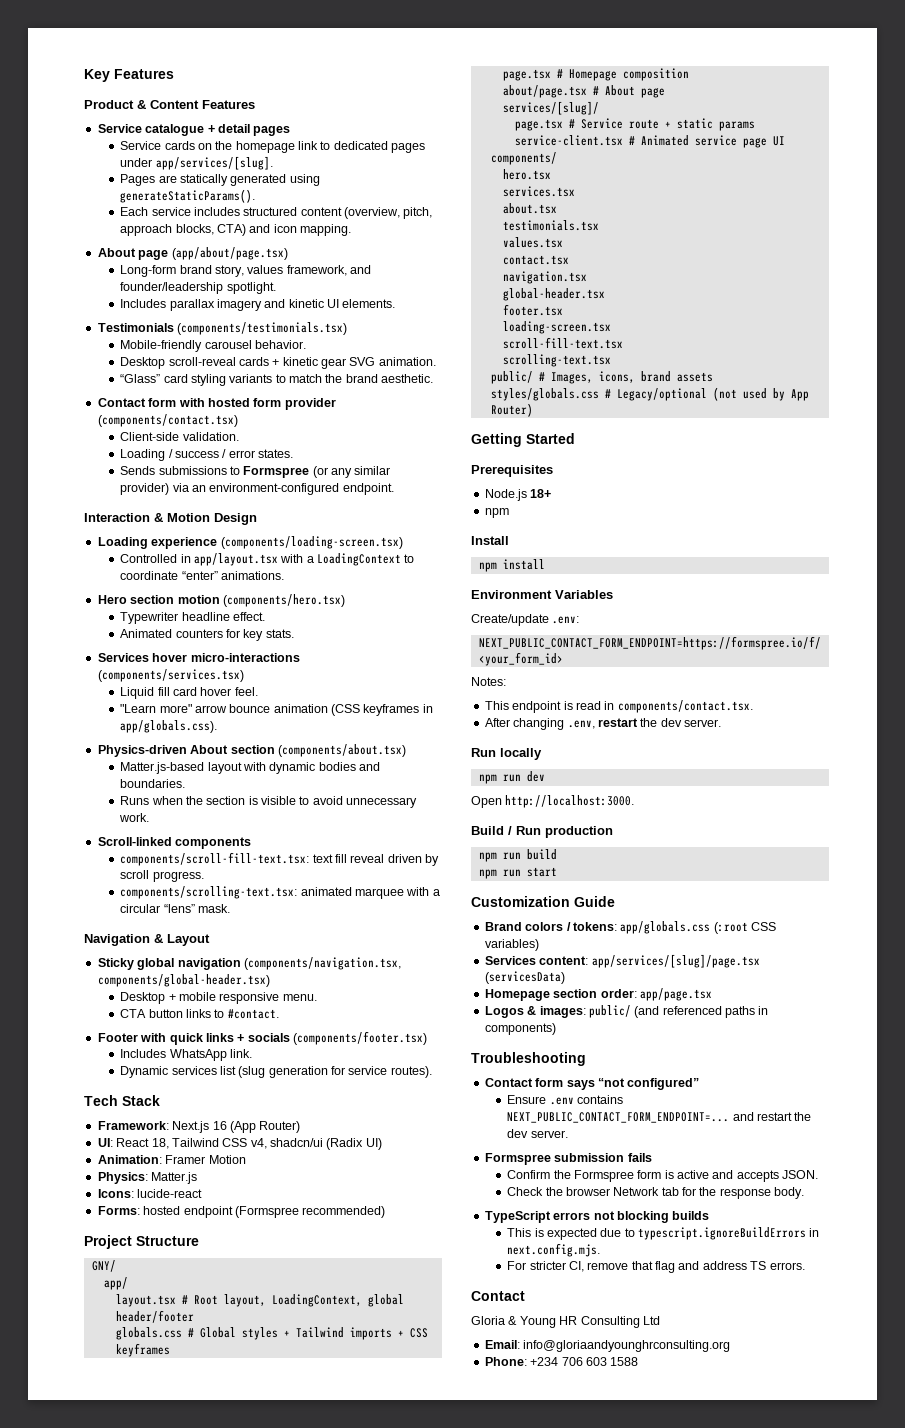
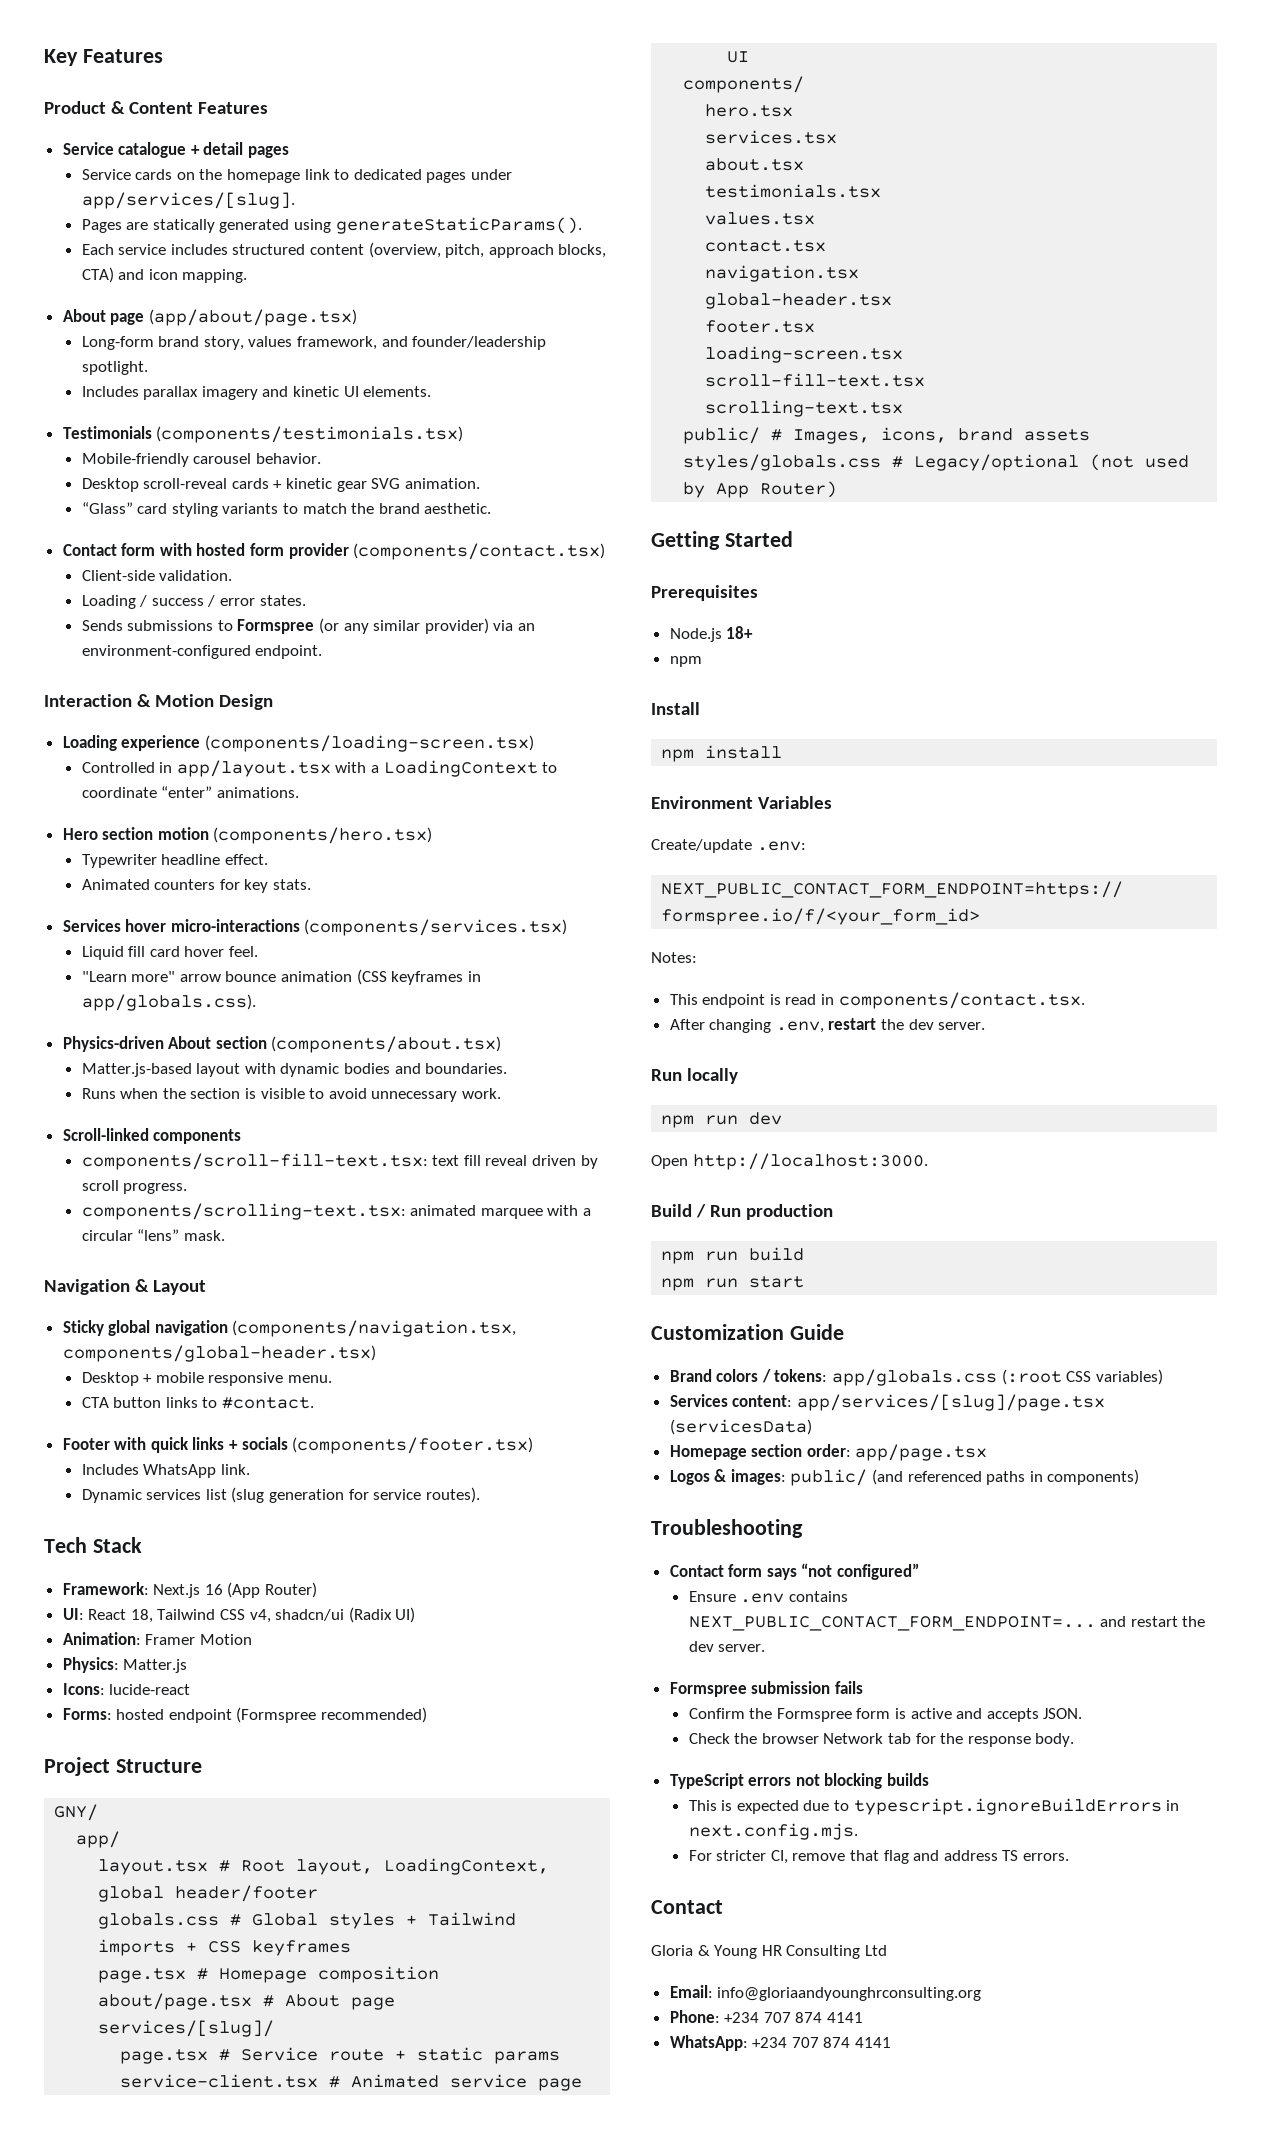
- Phone: +234 706 603 1588
+ Phone: +234 707 874 4141
+ WhatsApp: +234 707 874 4141

